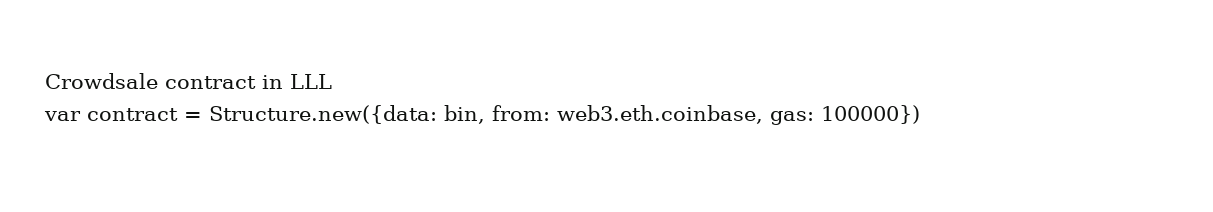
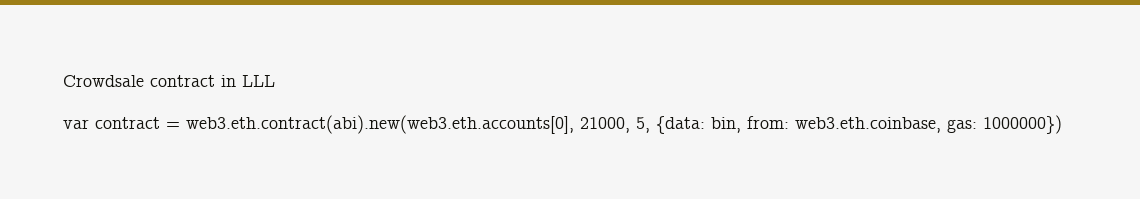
- var contract = Structure.new({data: bin, from: web3.eth.coinbase, gas: 100000})
+ var contract = web3.eth.contract(abi).new(web3.eth.accounts[0], 21000, 5, {data: bin, from: web3.eth.coinbase, gas: 1000000})

